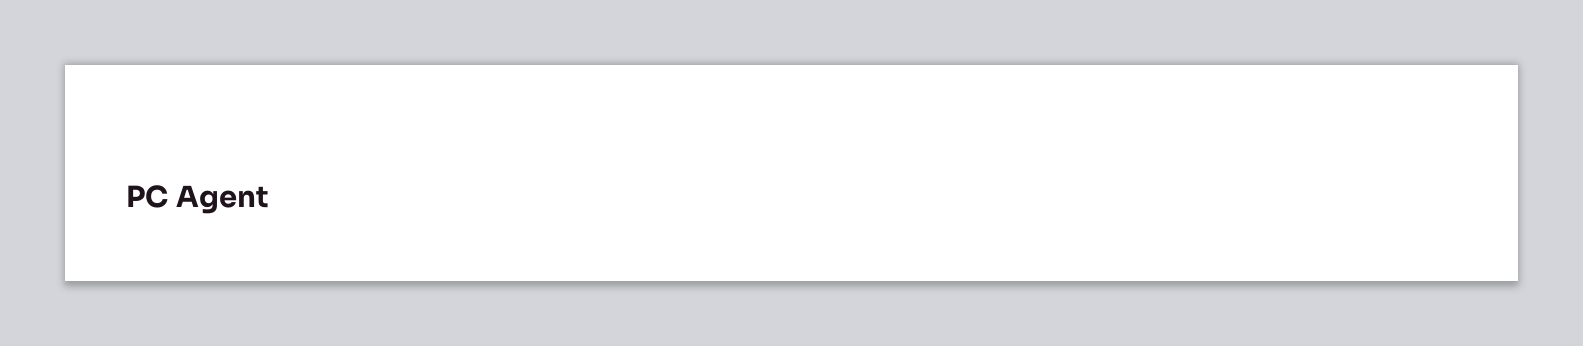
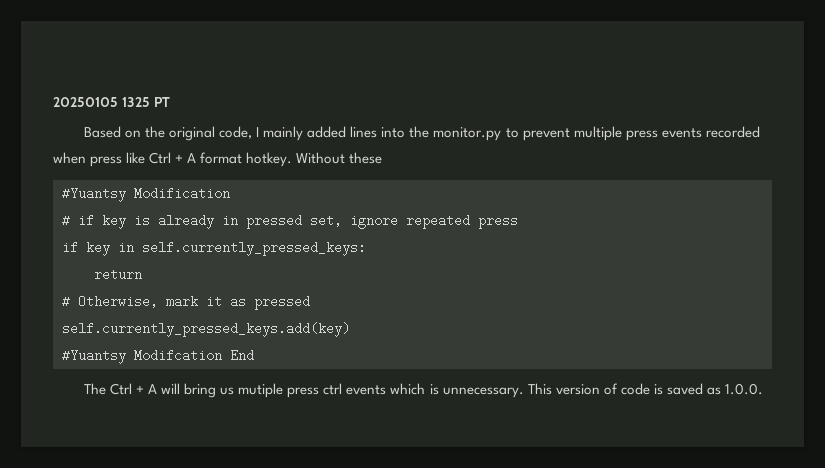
- PC Agent
+ 20250105 1325 PT
+ Based on the original code, I mainly added lines into the monitor.py to prevent multiple press events recorded when press like Ctrl + A format hotkey. Without these
+ #Yuantsy Modification
+ # if key is already in pressed set, ignore repeated press
+ if key in self.currently_pressed_keys:
+ return
+ # Otherwise, mark it as pressed
+ self.currently_pressed_keys.add(key)
+ #Yuantsy Modifcation End
+ The Ctrl + A will bring us mutiple press ctrl events which is unnecessary. This version of code is saved as 1.0.0.

